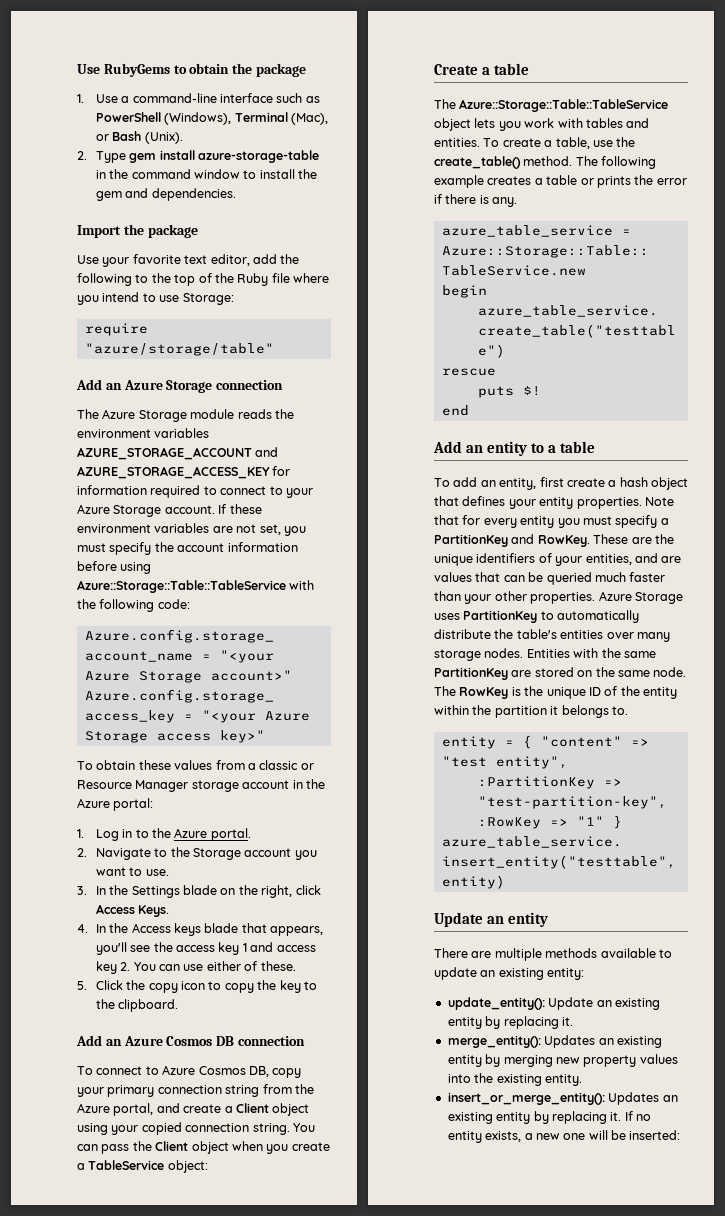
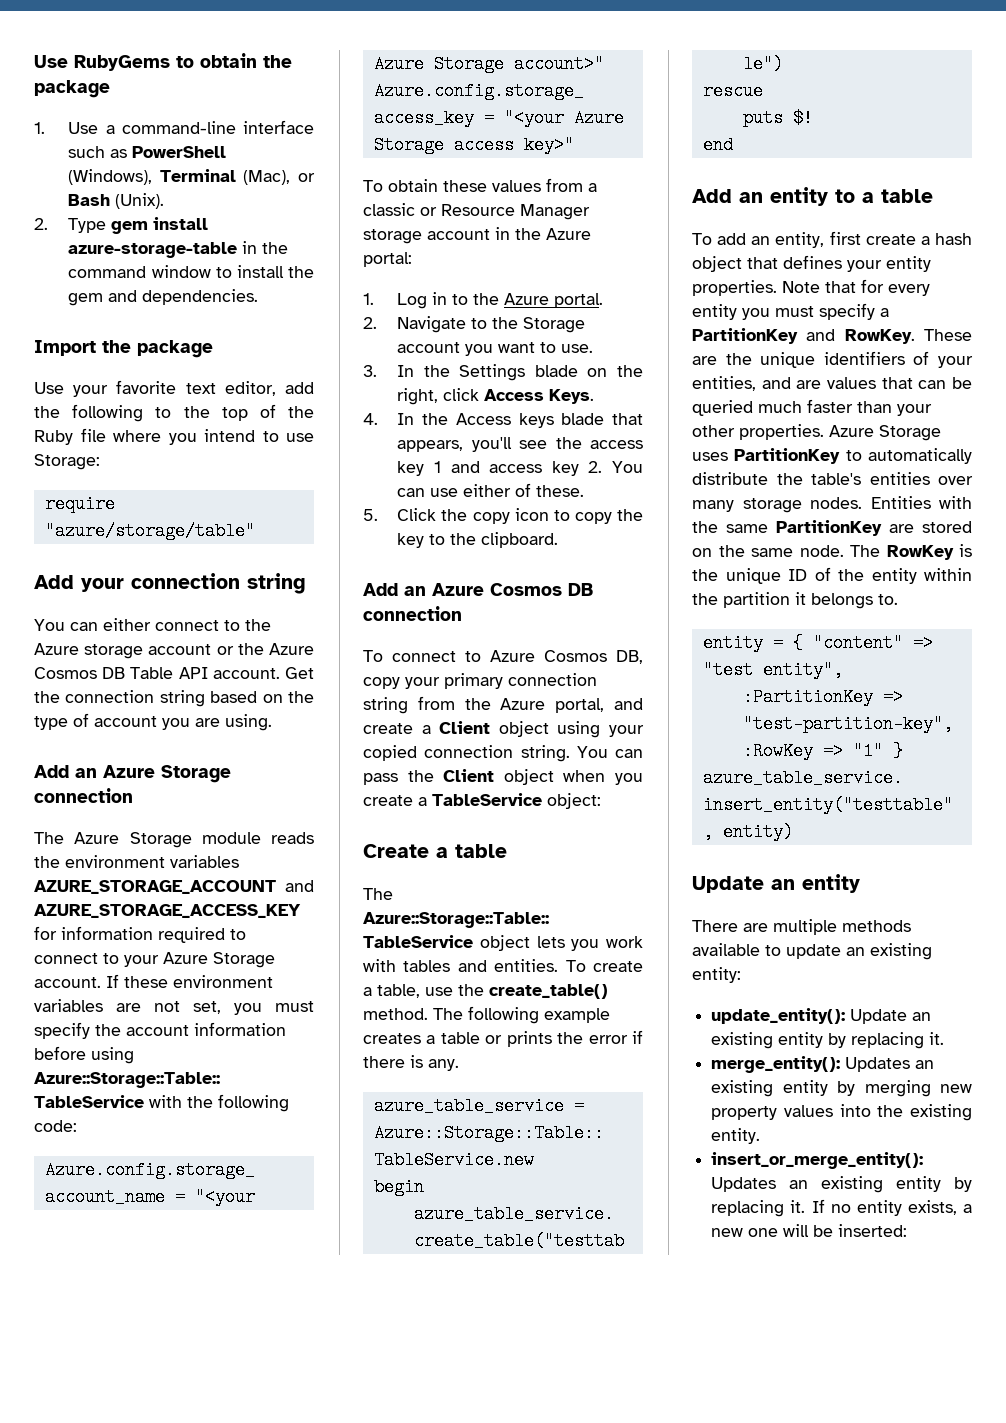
+ Add your connection string
+ You can either connect to the Azure storage account or the Azure Cosmos DB Table API account. Get the connection string based on the type of account you are using.

